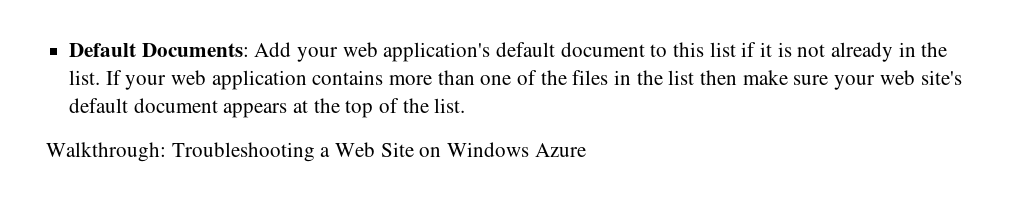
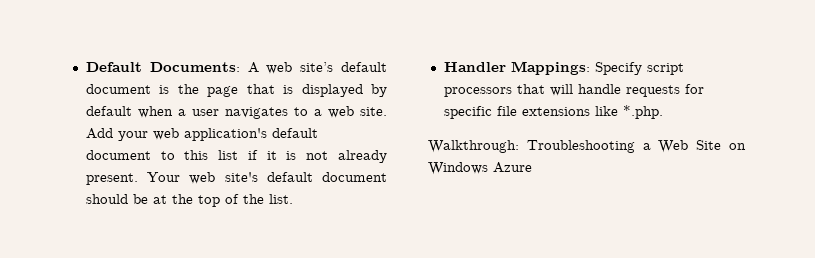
- Default Documents: Add your web application's default document to this list if it is not already in the list. If your web application contains more than one of the files in the list then make sure your web site's default document appears at the top of the list.
+ Default Documents: A web site’s default document is the page that is displayed by default when a user navigates to a web site. Add your web application's default document to this list if it is not already present. Your web site's default document should be at the top of the list.
+ Handler Mappings: Specify script processors that will handle requests for specific file extensions like *.php.

